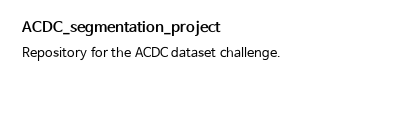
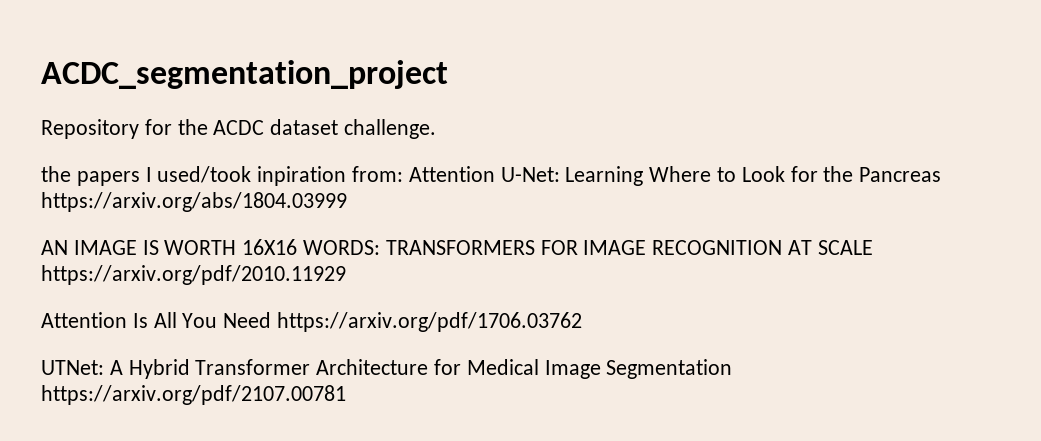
+ the papers I used/took inpiration from: Attention U-Net: Learning Where to Look for the Pancreas https://arxiv.org/abs/1804.03999
+ AN IMAGE IS WORTH 16X16 WORDS: TRANSFORMERS FOR IMAGE RECOGNITION AT SCALE https://arxiv.org/pdf/2010.11929
+ Attention Is All You Need https://arxiv.org/pdf/1706.03762
+ UTNet: A Hybrid Transformer Architecture for Medical Image Segmentation https://arxiv.org/pdf/2107.00781

